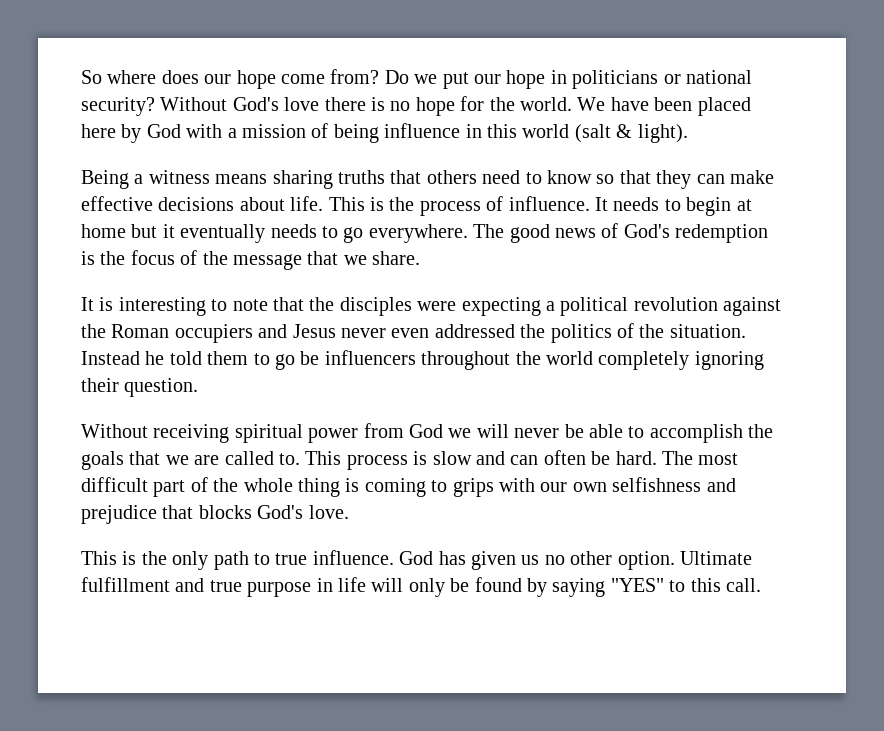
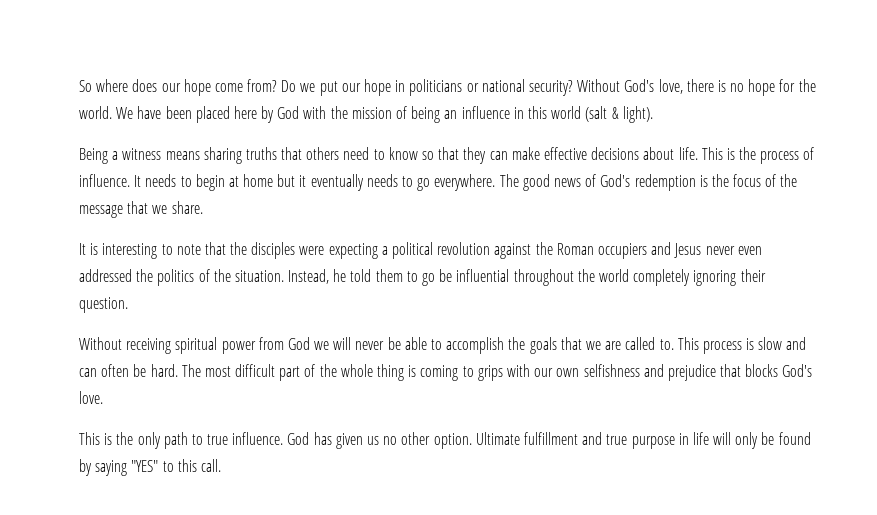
- Without God's love there is no hope for the world.
+ Without God's love, there is no hope for the world.
- We have been placed here by God with a mission of being influence in this world (salt & light).
+ We have been placed here by God with the mission of being an influence in this world (salt & light).
- Instead he told them to go be influencers throughout the world completely ignoring their question.
+ Instead, he told them to go be influential throughout the world completely ignoring their question.

